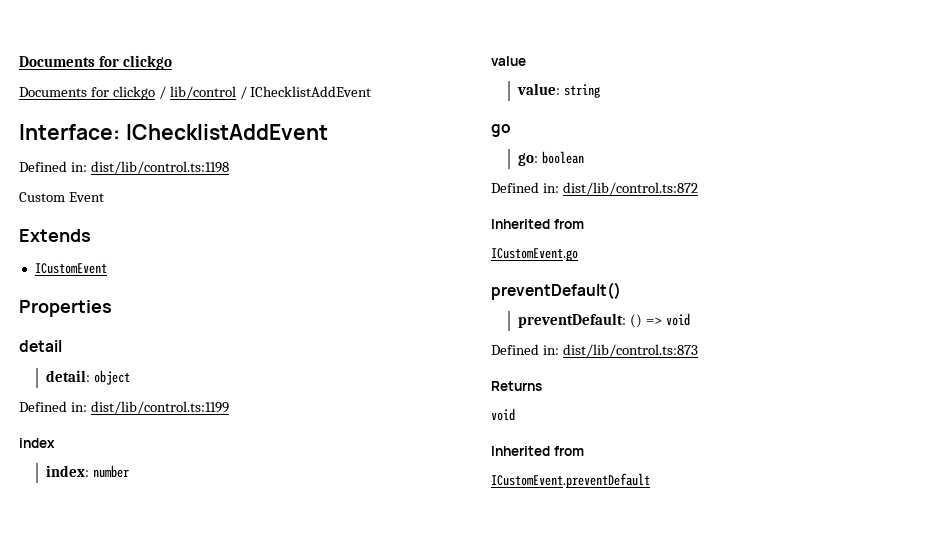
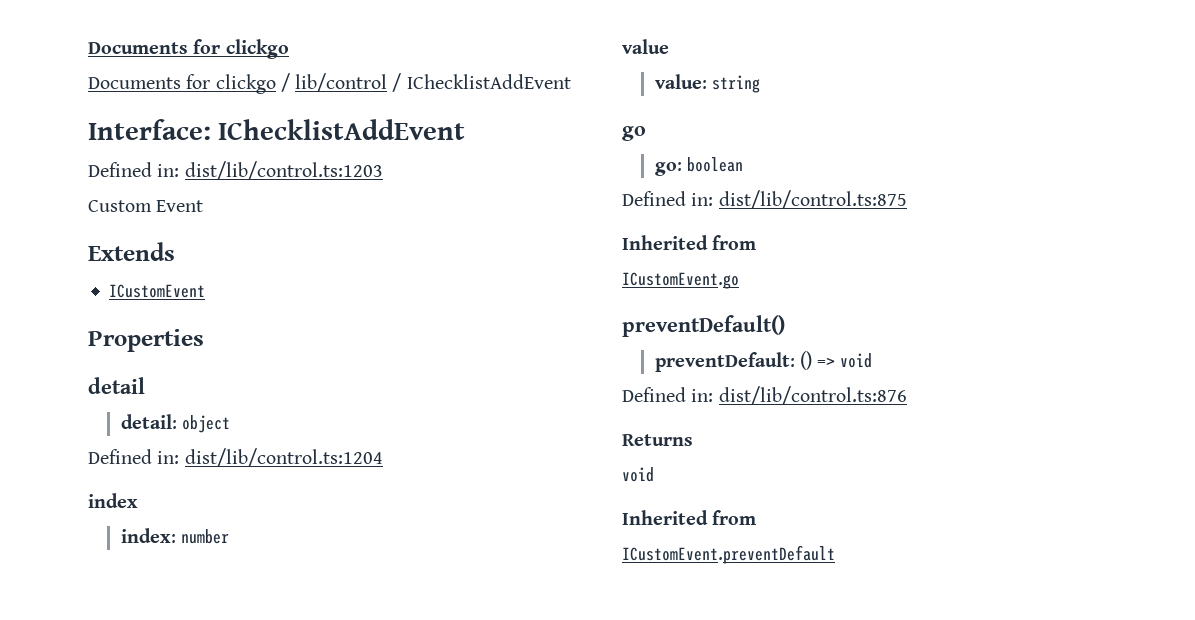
- Defined in: dist/lib/control.ts:1198
+ Defined in: dist/lib/control.ts:1203
- Defined in: dist/lib/control.ts:1199
+ Defined in: dist/lib/control.ts:1204
- Defined in: dist/lib/control.ts:872
+ Defined in: dist/lib/control.ts:875
- Defined in: dist/lib/control.ts:873
+ Defined in: dist/lib/control.ts:876

